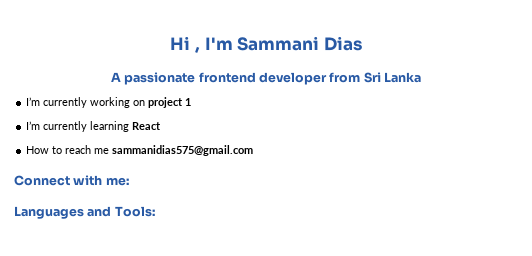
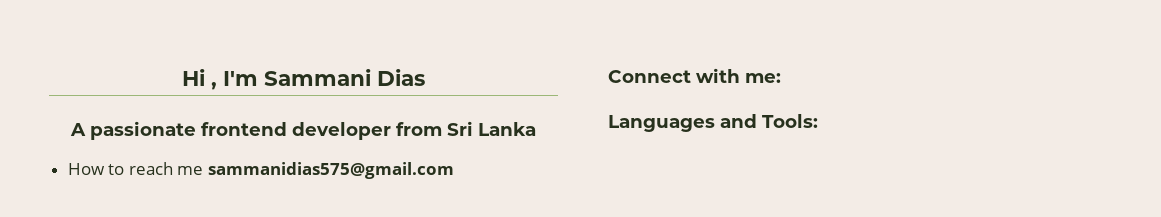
- I’m currently working on project 1
- I’m currently learning React

